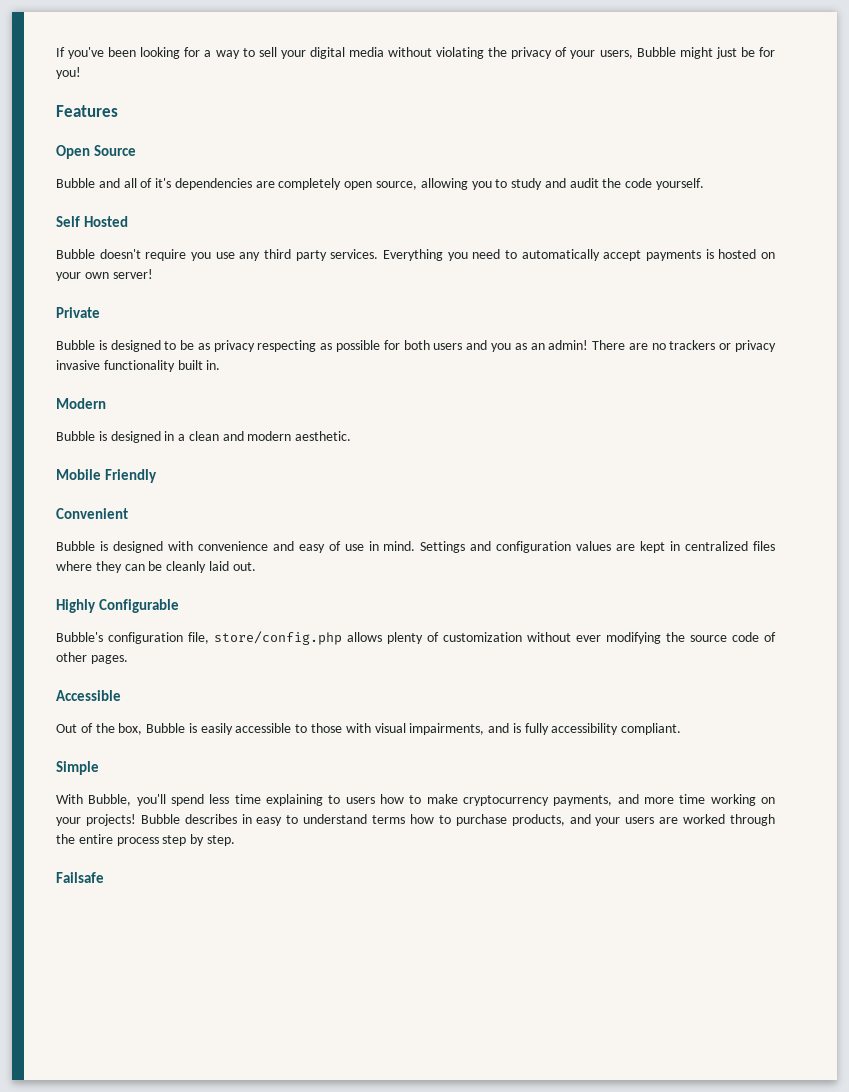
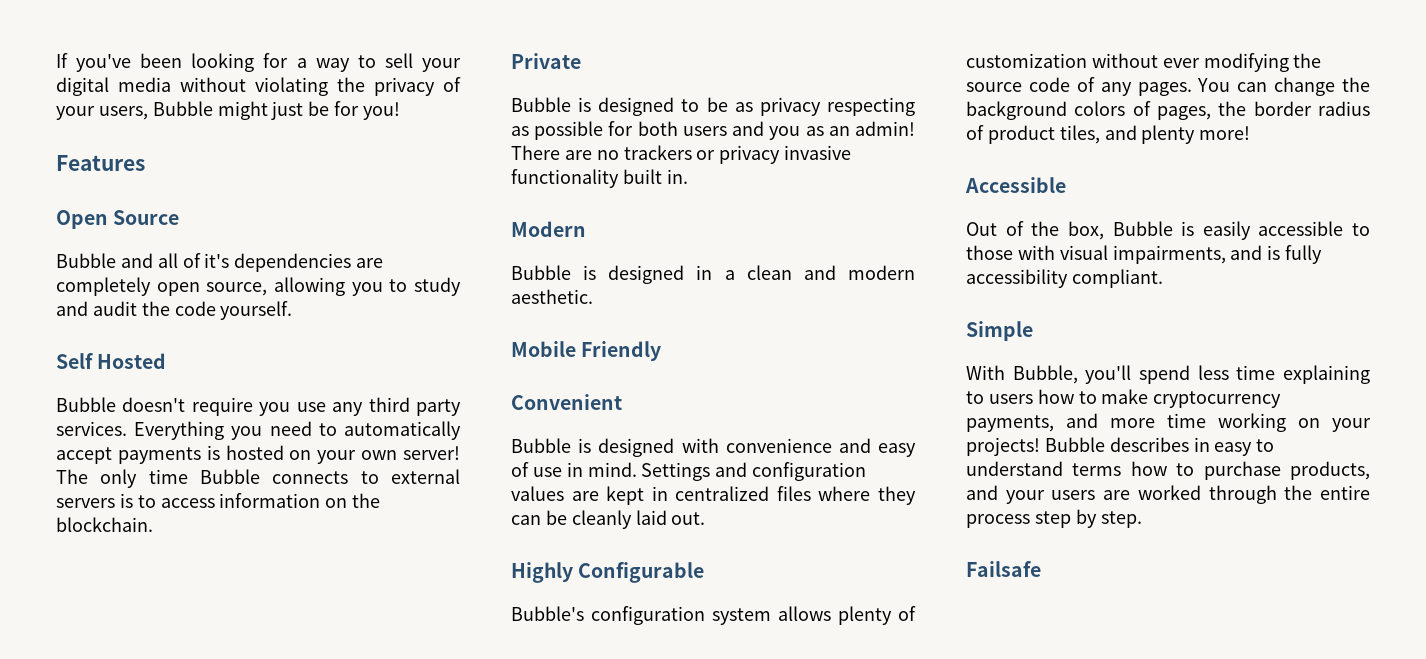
+ The only time Bubble connects to external servers is to access information on the blockchain.
- Bubble's configuration file, store/config.php allows plenty of customization without ever modifying the source code of other pages.
+ Bubble's configuration system allows plenty of customization without ever modifying the source code of any pages. You can change the background colors of pages, the border radius of product tiles, and plenty more!

